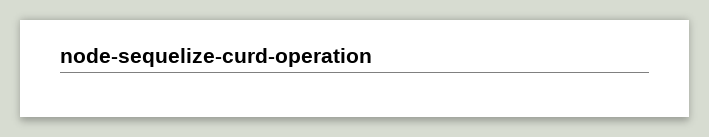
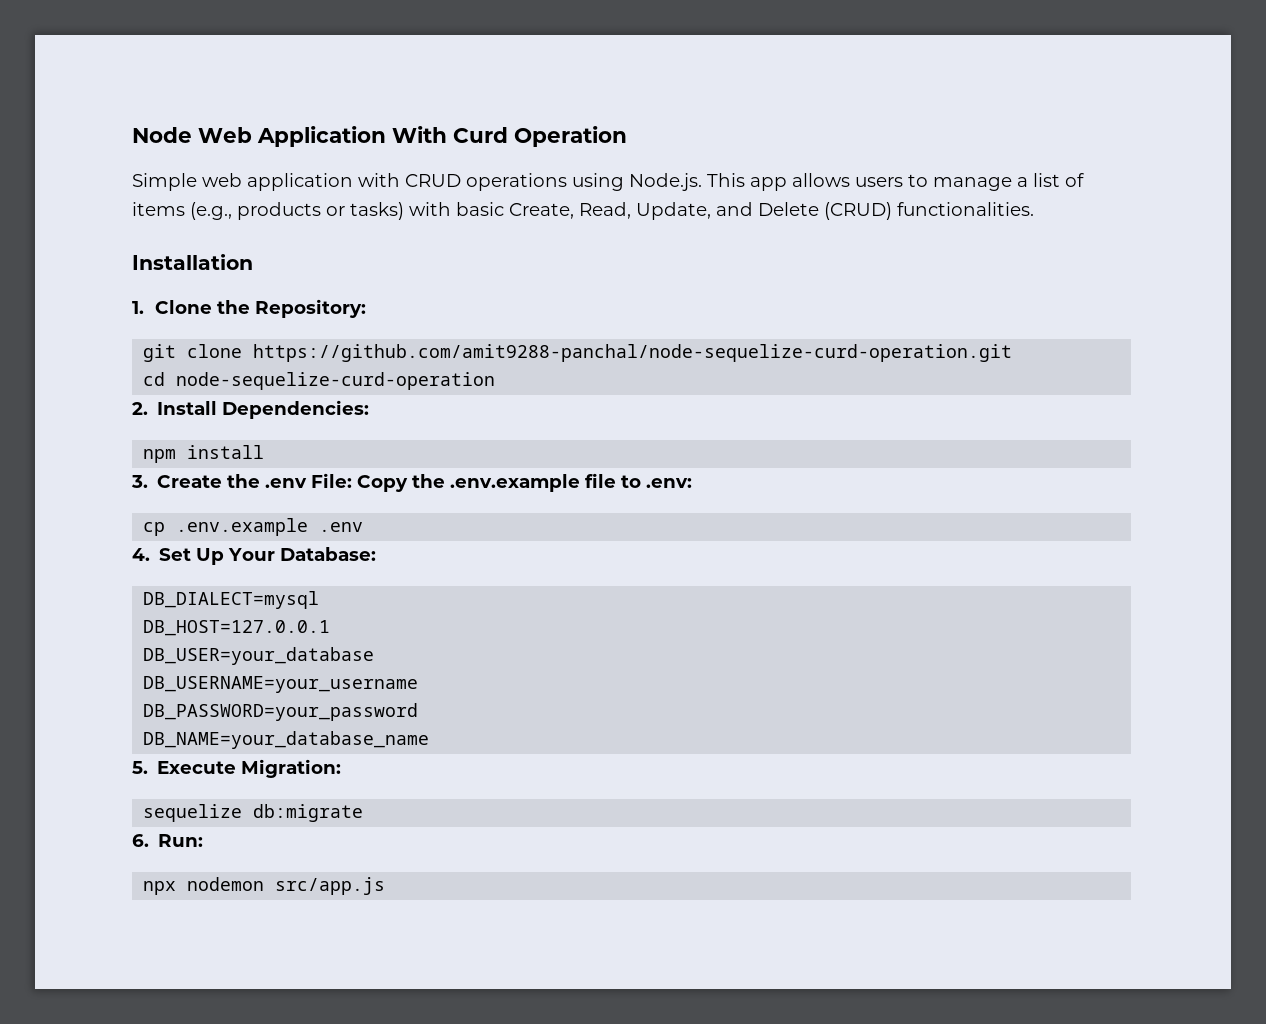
- node-sequelize-curd-operation
+ Node Web Application With Curd Operation
+ Simple web application with CRUD operations using Node.js. This app allows users to manage a list of items (e.g., products or tasks) with basic Create, Read, Update, and Delete (CRUD) functionalities.
+ Installation
+ 1. Clone the Repository:
+ git clone https://github.com/amit9288-panchal/node-sequelize-curd-operation.git
+ cd node-sequelize-curd-operation
+ 2. Install Dependencies:
+ npm install
+ 3. Create the .env File: Copy the .env.example file to .env:
+ cp .env.example .env
+ 4. Set Up Your Database:
+ DB_DIALECT=mysql
+ DB_HOST=127.0.0.1
+ DB_USER=your_database
+ DB_USERNAME=your_username
+ DB_PASSWORD=your_password
+ DB_NAME=your_database_name
+ 5. Execute Migration:
+ sequelize db:migrate
+ 6. Run:
+ npx nodemon src/app.js

